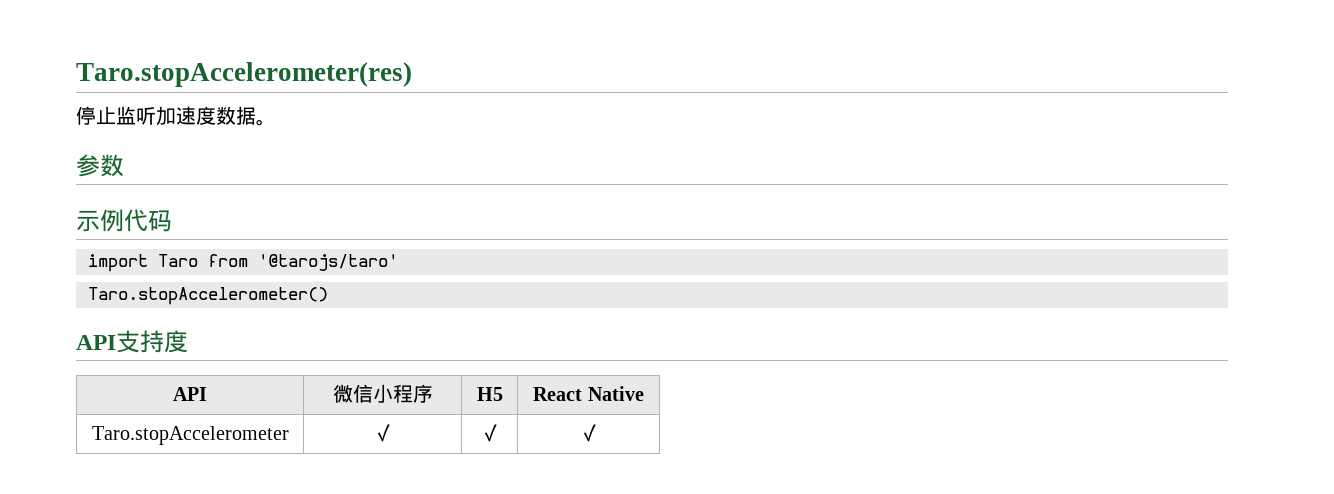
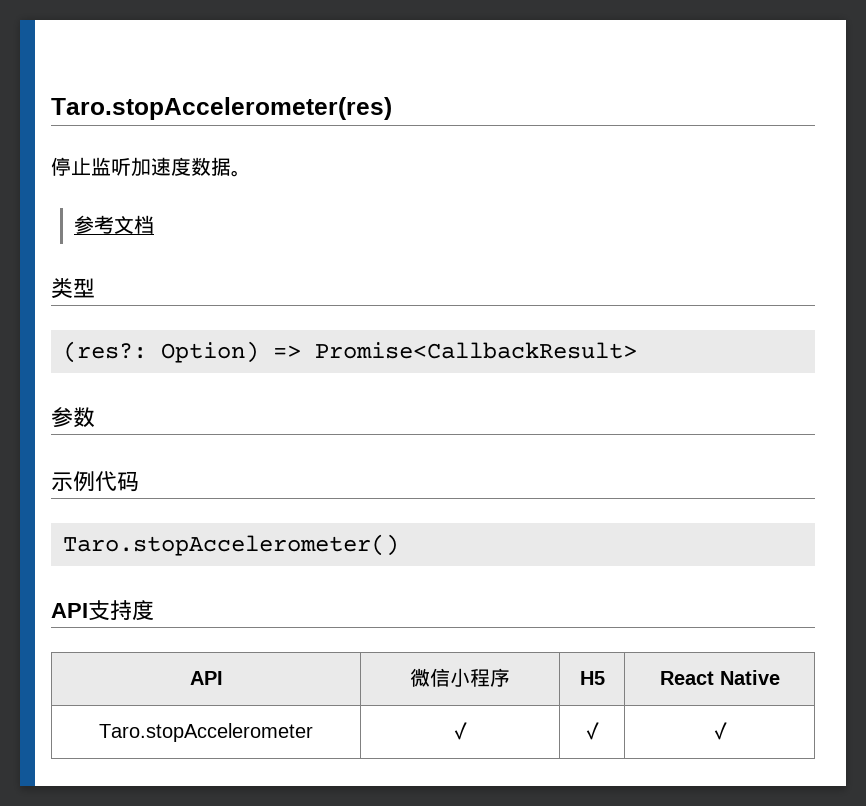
+ 参考文档
+ 类型
+ (res?: Option) => Promise<CallbackResult>
- import Taro from '@tarojs/taro'

